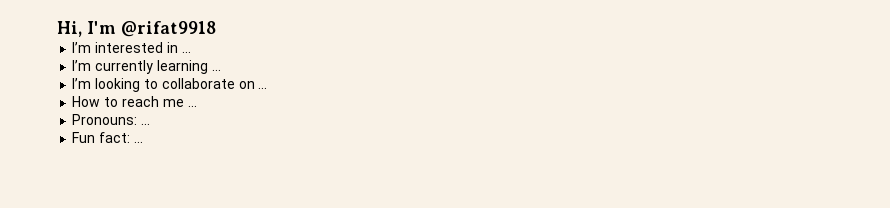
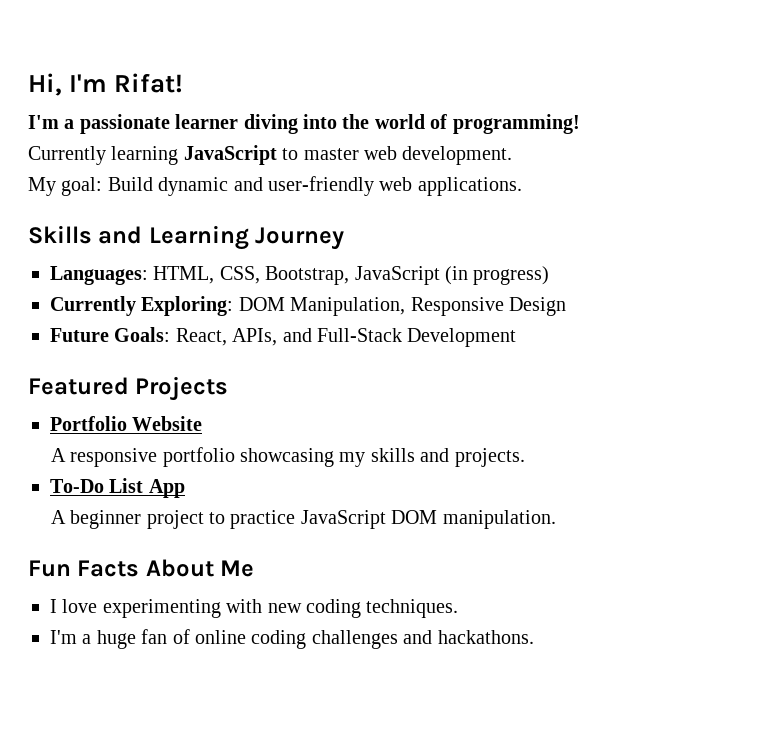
- Hi, I'm @rifat9918
- I’m interested in ...
- I’m currently learning ...
- I’m looking to collaborate on ...
- How to reach me ...
- Pronouns: ...
- Fun fact: ...
+ Hi, I'm Rifat!
+ I'm a passionate learner diving into the world of programming!
+ Currently learning JavaScript to master web development.
+ My goal: Build dynamic and user-friendly web applications.
+ Skills and Learning Journey
+ Languages: HTML, CSS, Bootstrap, JavaScript (in progress)
+ Currently Exploring: DOM Manipulation, Responsive Design
+ Future Goals: React, APIs, and Full-Stack Development
+ Featured Projects
+ Portfolio Website
+ A responsive portfolio showcasing my skills and projects.
+ To-Do List App
+ A beginner project to practice JavaScript DOM manipulation.
+ Fun Facts About Me
+ I love experimenting with new coding techniques.
+ I'm a huge fan of online coding challenges and hackathons.

